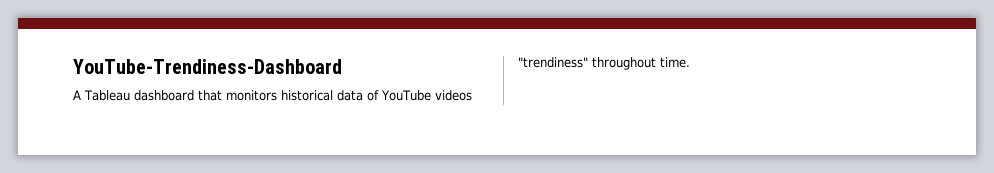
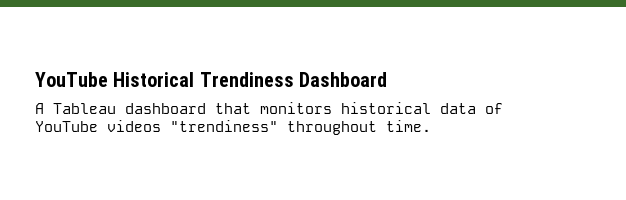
- YouTube-Trendiness-Dashboard
+ YouTube Historical Trendiness Dashboard

